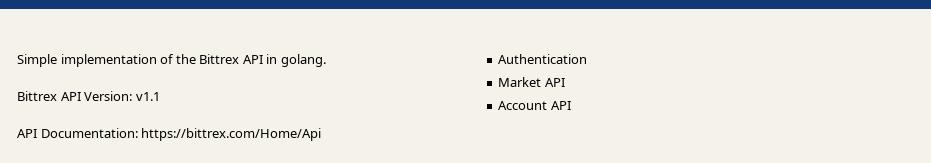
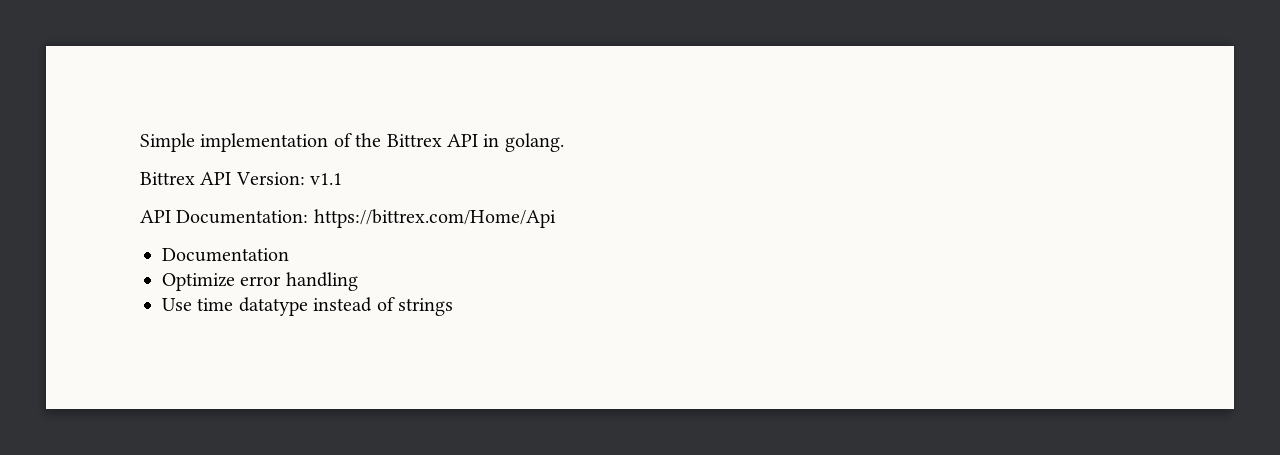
- Authentication
- Market API
- Account API
+ Documentation
+ Optimize error handling
+ Use time datatype instead of strings

